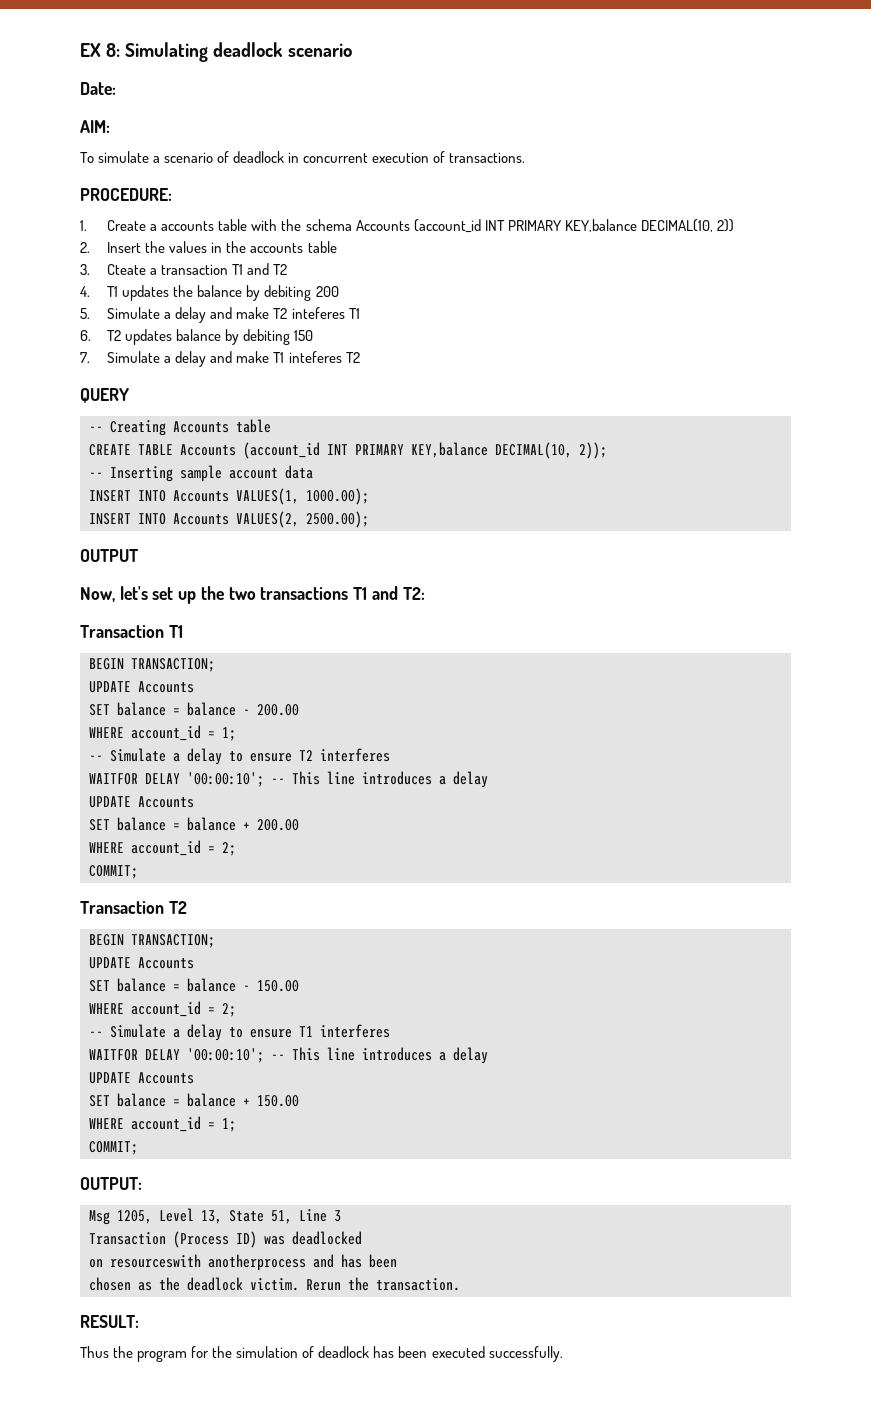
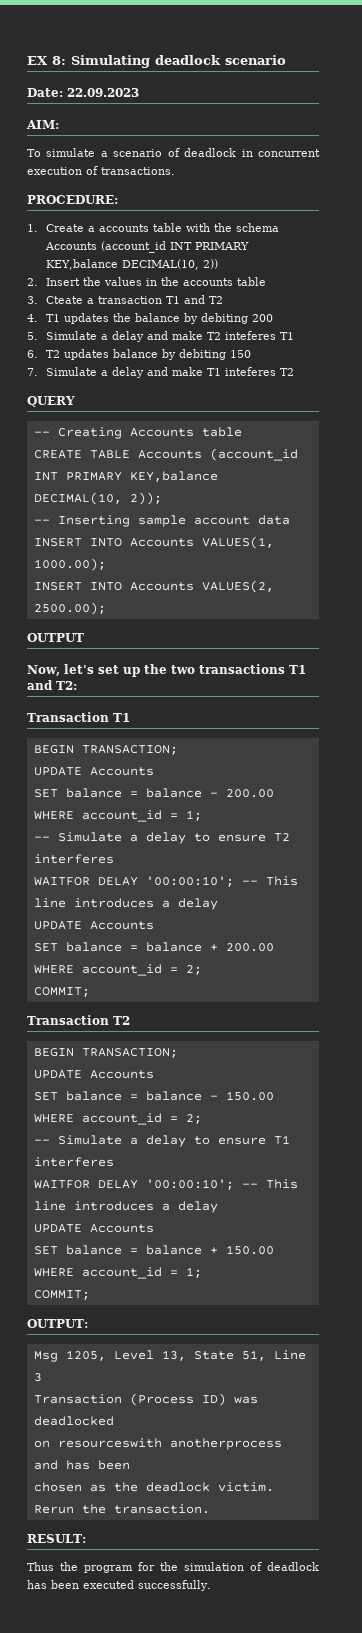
- Date:
+ Date: 22.09.2023

